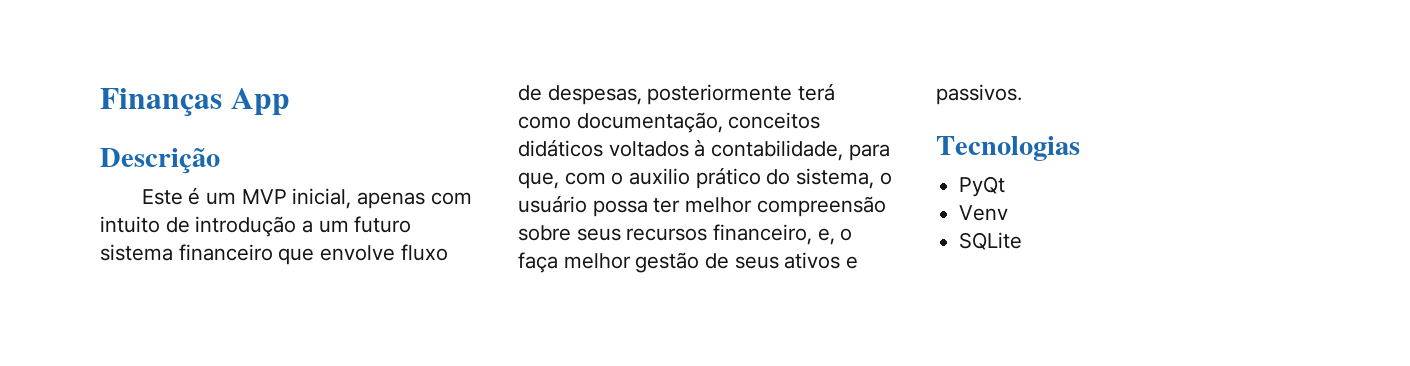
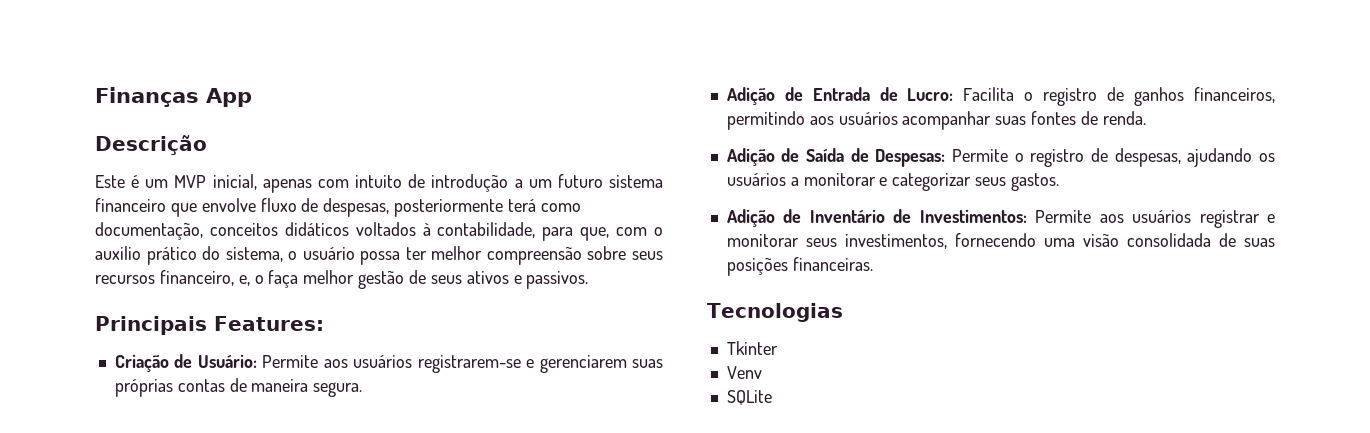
+ Principais Features:
+ Criação de Usuário: Permite aos usuários registrarem-se e gerenciarem suas próprias contas de maneira segura.
+ Adição de Entrada de Lucro: Facilita o registro de ganhos financeiros, permitindo aos usuários acompanhar suas fontes de renda.
+ Adição de Saída de Despesas: Permite o registro de despesas, ajudando os usuários a monitorar e categorizar seus gastos.
+ Adição de Inventário de Investimentos: Permite aos usuários registrar e monitorar seus investimentos, fornecendo uma visão consolidada de suas posições financeiras.
- PyQt
+ Tkinter

